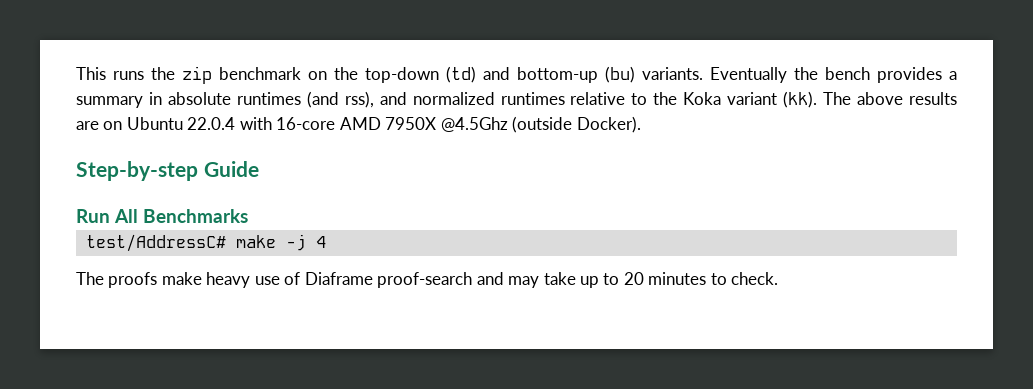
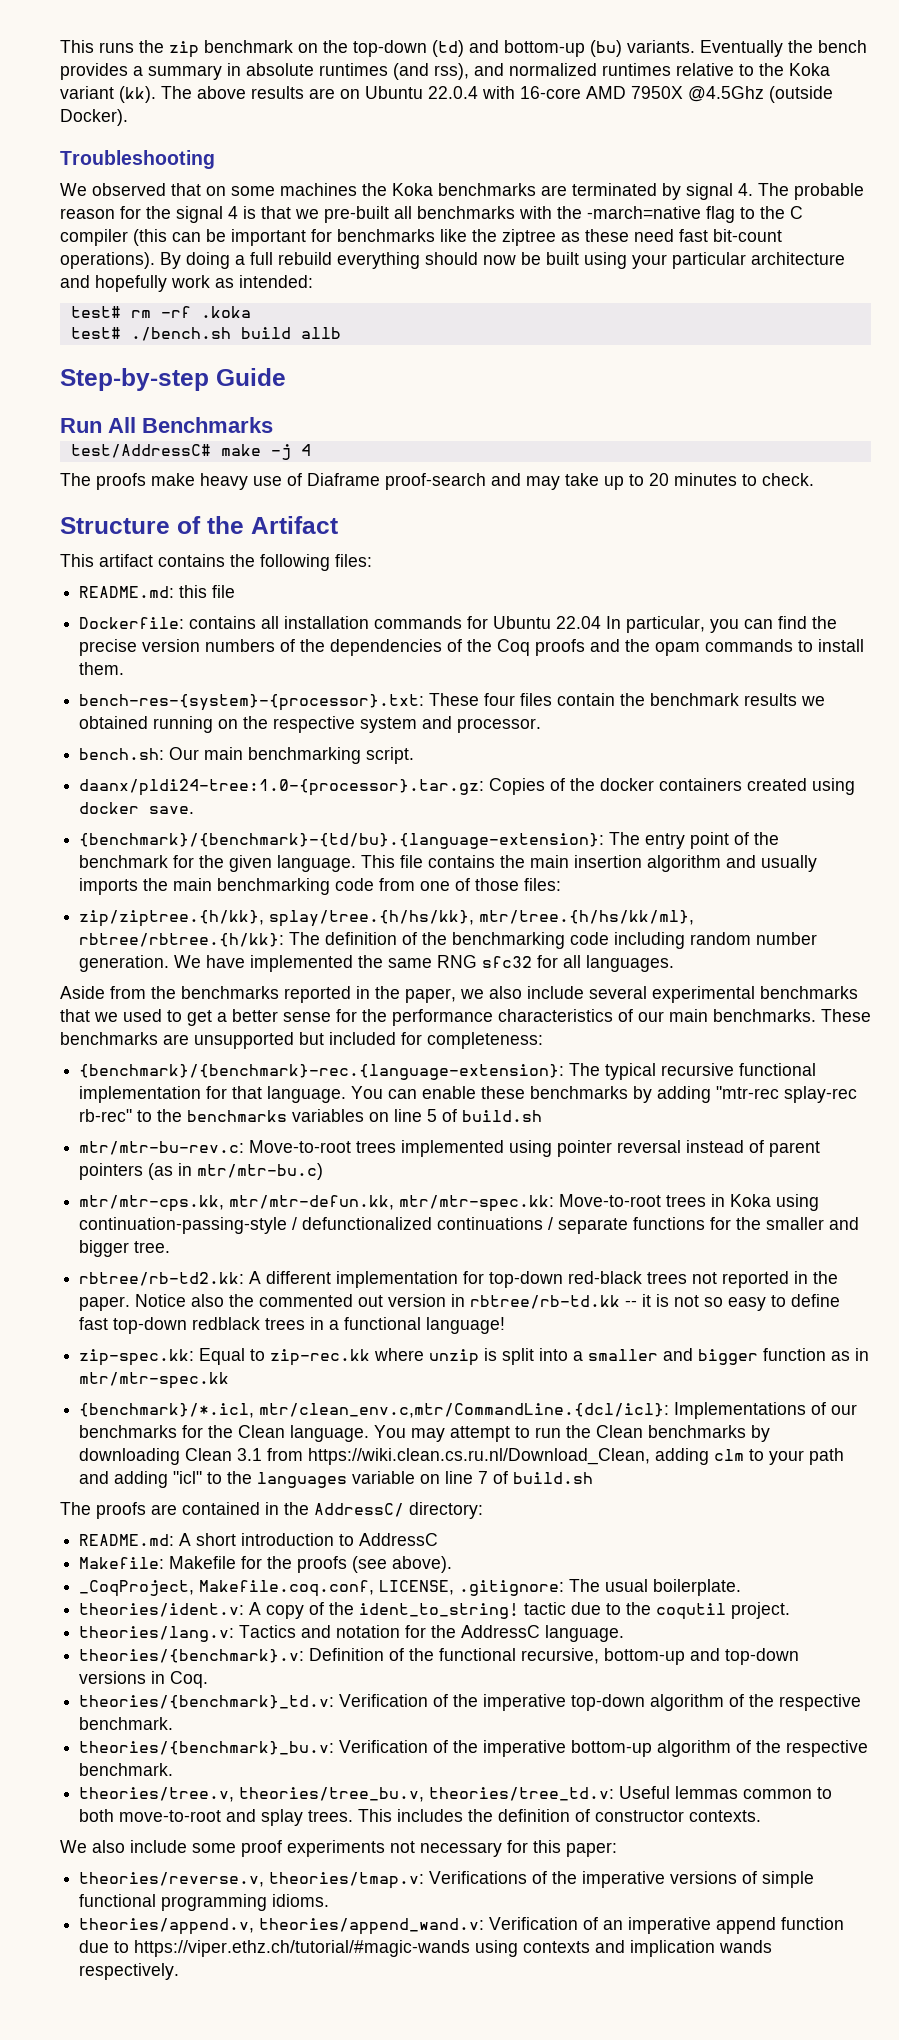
+ Troubleshooting
+ We observed that on some machines the Koka benchmarks are terminated by signal 4. The probable reason for the signal 4 is that we pre-built all benchmarks with the -march=native flag to the C compiler (this can be important for benchmarks like the ziptree as these need fast bit-count operations). By doing a full rebuild everything should now be built using your particular architecture and hopefully work as intended:
+ test# rm -rf .koka
+ test# ./bench.sh build allb
+ Structure of the Artifact
+ This artifact contains the following files:
+ README.md: this file
+ Dockerfile: contains all installation commands for Ubuntu 22.04 In particular, you can find the precise version numbers of the dependencies of the Coq proofs and the opam commands to install them.
+ bench-res-{system}-{processor}.txt: These four files contain the benchmark results we obtained running on the respective system and processor.
+ bench.sh: Our main benchmarking script.
+ daanx/pldi24-tree:1.0-{processor}.tar.gz: Copies of the docker containers created using docker save.
+ {benchmark}/{benchmark}-{td/bu}.{language-extension}: The entry point of the benchmark for the given language. This file contains the main insertion algorithm and usually imports the main benchmarking code from one of those files:
+ zip/ziptree.{h/kk}, splay/tree.{h/hs/kk}, mtr/tree.{h/hs/kk/ml}, rbtree/rbtree.{h/kk}: The definition of the benchmarking code including random number generation. We have implemented the same RNG sfc32 for all languages.
+ Aside from the benchmarks reported in the paper, we also include several experimental benchmarks that we used to get a better sense for the performance characteristics of our main benchmarks. These benchmarks are unsupported but included for completeness:
+ {benchmark}/{benchmark}-rec.{language-extension}: The typical recursive functional implementation for that language. You can enable these benchmarks by adding "mtr-rec splay-rec rb-rec" to the benchmarks variables on line 5 of build.sh
+ mtr/mtr-bu-rev.c: Move-to-root trees implemented using pointer reversal instead of parent pointers (as in mtr/mtr-bu.c)
+ mtr/mtr-cps.kk, mtr/mtr-defun.kk, mtr/mtr-spec.kk: Move-to-root trees in Koka using continuation-passing-style / defunctionalized continuations / separate functions for the smaller and bigger tree.
+ rbtree/rb-td2.kk: A different implementation for top-down red-black trees not reported in the paper. Notice also the commented out version in rbtree/rb-td.kk -- it is not so easy to define fast top-down redblack trees in a functional language!
+ zip-spec.kk: Equal to zip-rec.kk where unzip is split into a smaller and bigger function as in mtr/mtr-spec.kk
+ {benchmark}/*.icl, mtr/clean_env.c,mtr/CommandLine.{dcl/icl}: Implementations of our benchmarks for the Clean language. You may attempt to run the Clean benchmarks by downloading Clean 3.1 from https://wiki.clean.cs.ru.nl/Download_Clean, adding clm to your path and adding "icl" to the languages variable on line 7 of build.sh
+ The proofs are contained in the AddressC/ directory:
+ README.md: A short introduction to AddressC
+ Makefile: Makefile for the proofs (see above).
+ _CoqProject, Makefile.coq.conf, LICENSE, .gitignore: The usual boilerplate.
+ theories/ident.v: A copy of the ident_to_string! tactic due to the coqutil project.
+ theories/lang.v: Tactics and notation for the AddressC language.
+ theories/{benchmark}.v: Definition of the functional recursive, bottom-up and top-down versions in Coq.
+ theories/{benchmark}_td.v: Verification of the imperative top-down algorithm of the respective benchmark.
+ theories/{benchmark}_bu.v: Verification of the imperative bottom-up algorithm of the respective benchmark.
+ theories/tree.v, theories/tree_bu.v, theories/tree_td.v: Useful lemmas common to both move-to-root and splay trees. This includes the definition of constructor contexts.
+ We also include some proof experiments not necessary for this paper:
+ theories/reverse.v, theories/tmap.v: Verifications of the imperative versions of simple functional programming idioms.
+ theories/append.v, theories/append_wand.v: Verification of an imperative append function due to https://viper.ethz.ch/tutorial/#magic-wands using contexts and implication wands respectively.

